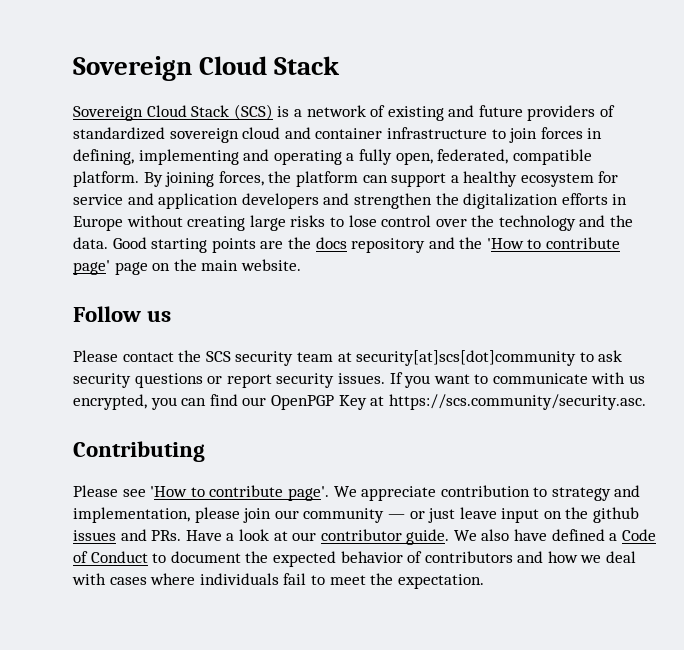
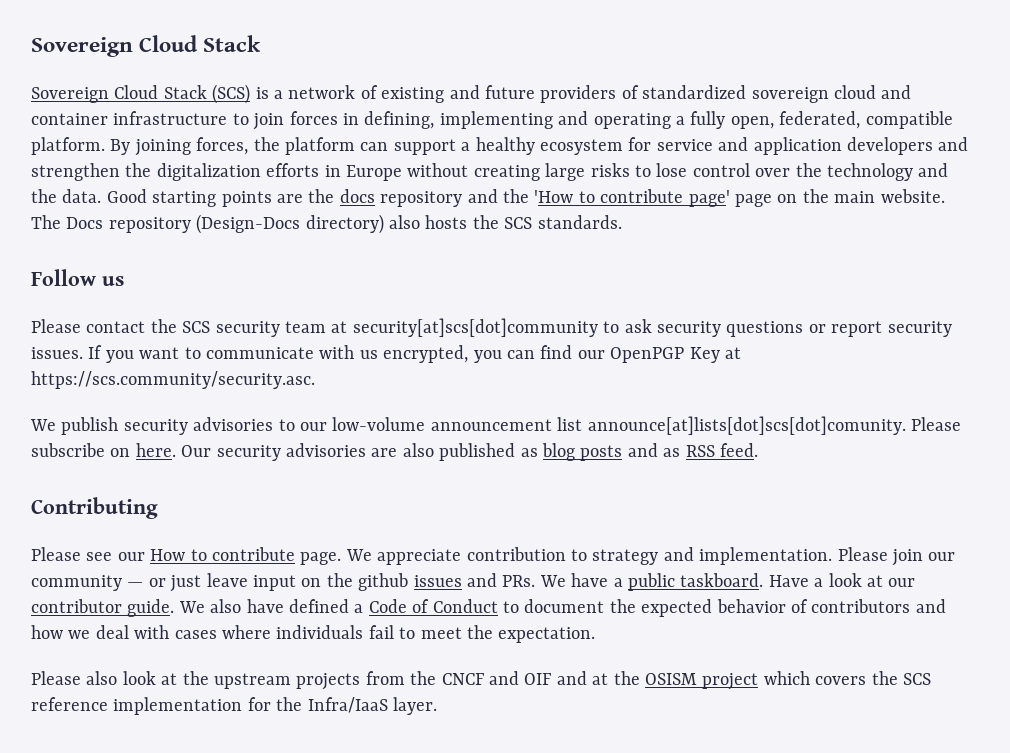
+ The Docs repository (Design-Docs directory) also hosts the SCS standards.
+ We publish security advisories to our low-volume announcement list announce[at]lists[dot]scs[dot]comunity. Please subscribe on here. Our security advisories are also published as blog posts and as RSS feed.
- Please see 'How to contribute page'.
+ Please see our How to contribute page.
- We appreciate contribution to strategy and implementation, please join our community — or just leave input on the github issues and PRs. Have a look at our contributor guide.
+ We appreciate contribution to strategy and implementation. Please join our community — or just leave input on the github issues and PRs. We have a public taskboard. Have a look at our contributor guide.
+ Please also look at the upstream projects from the CNCF and OIF and at the OSISM project which covers the SCS reference implementation for the Infra/IaaS layer.

